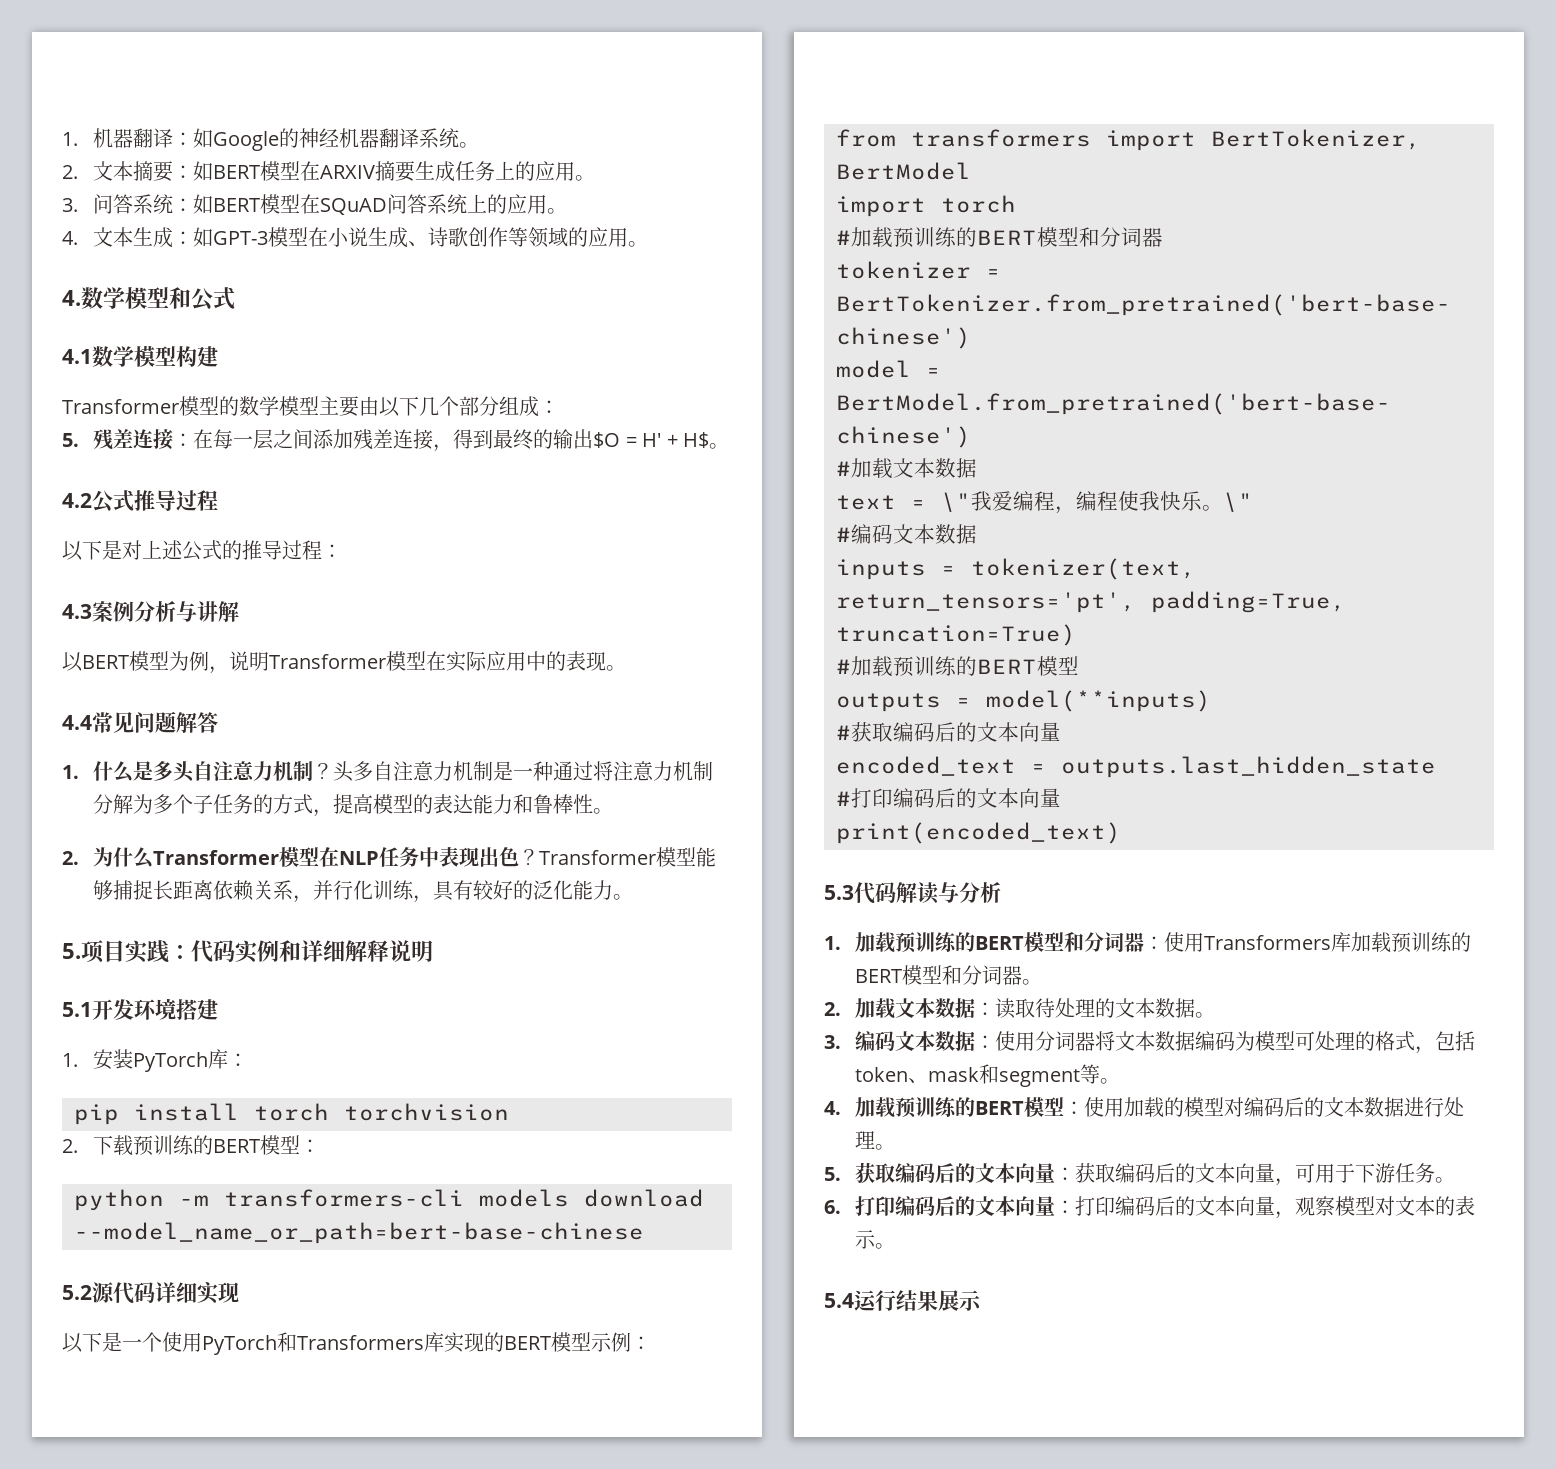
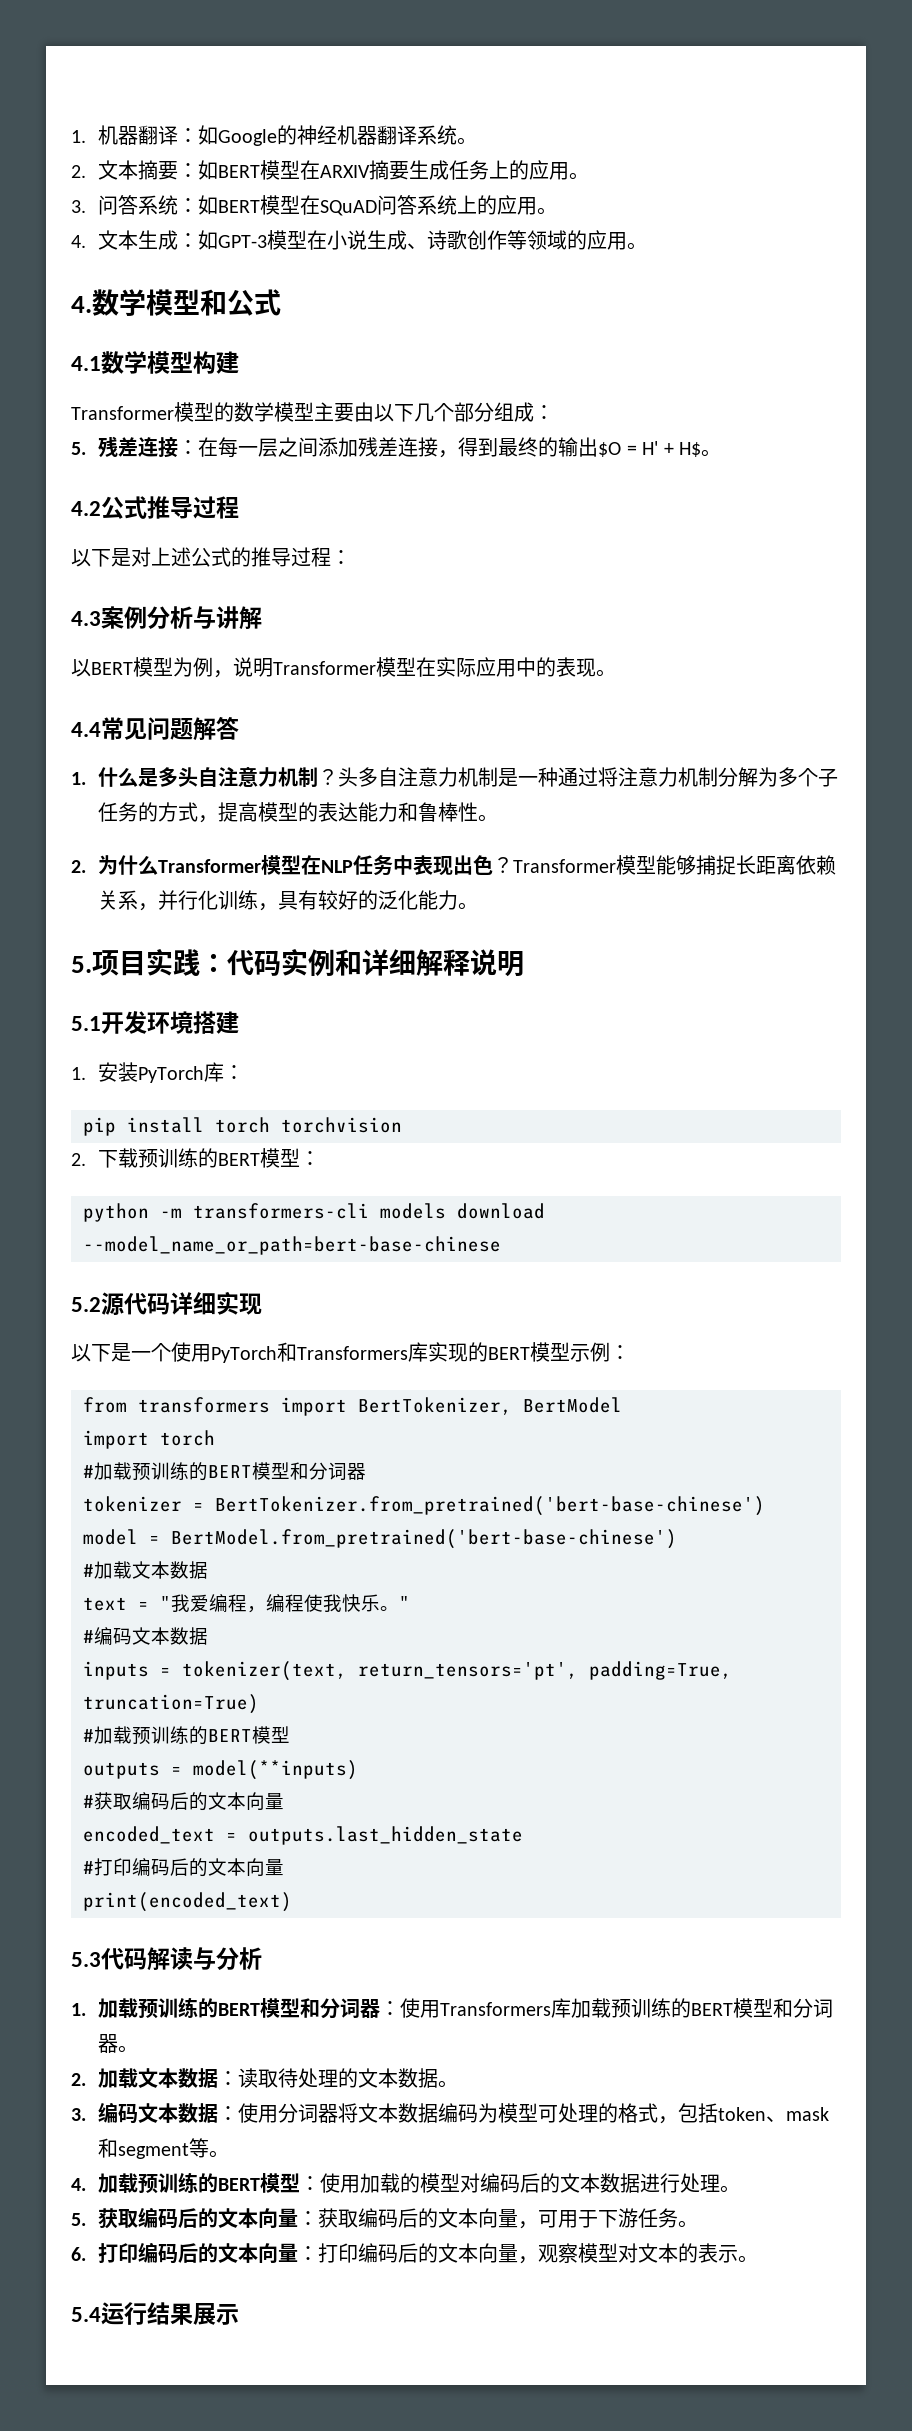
- text = \"我爱编程，编程使我快乐。\"
+ text = "我爱编程，编程使我快乐。"

